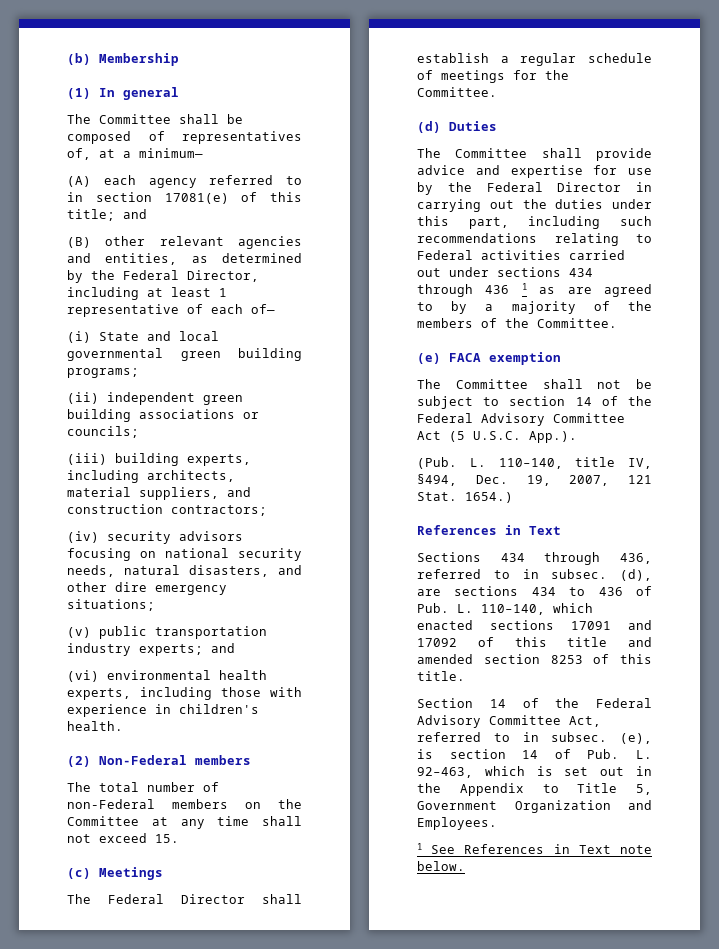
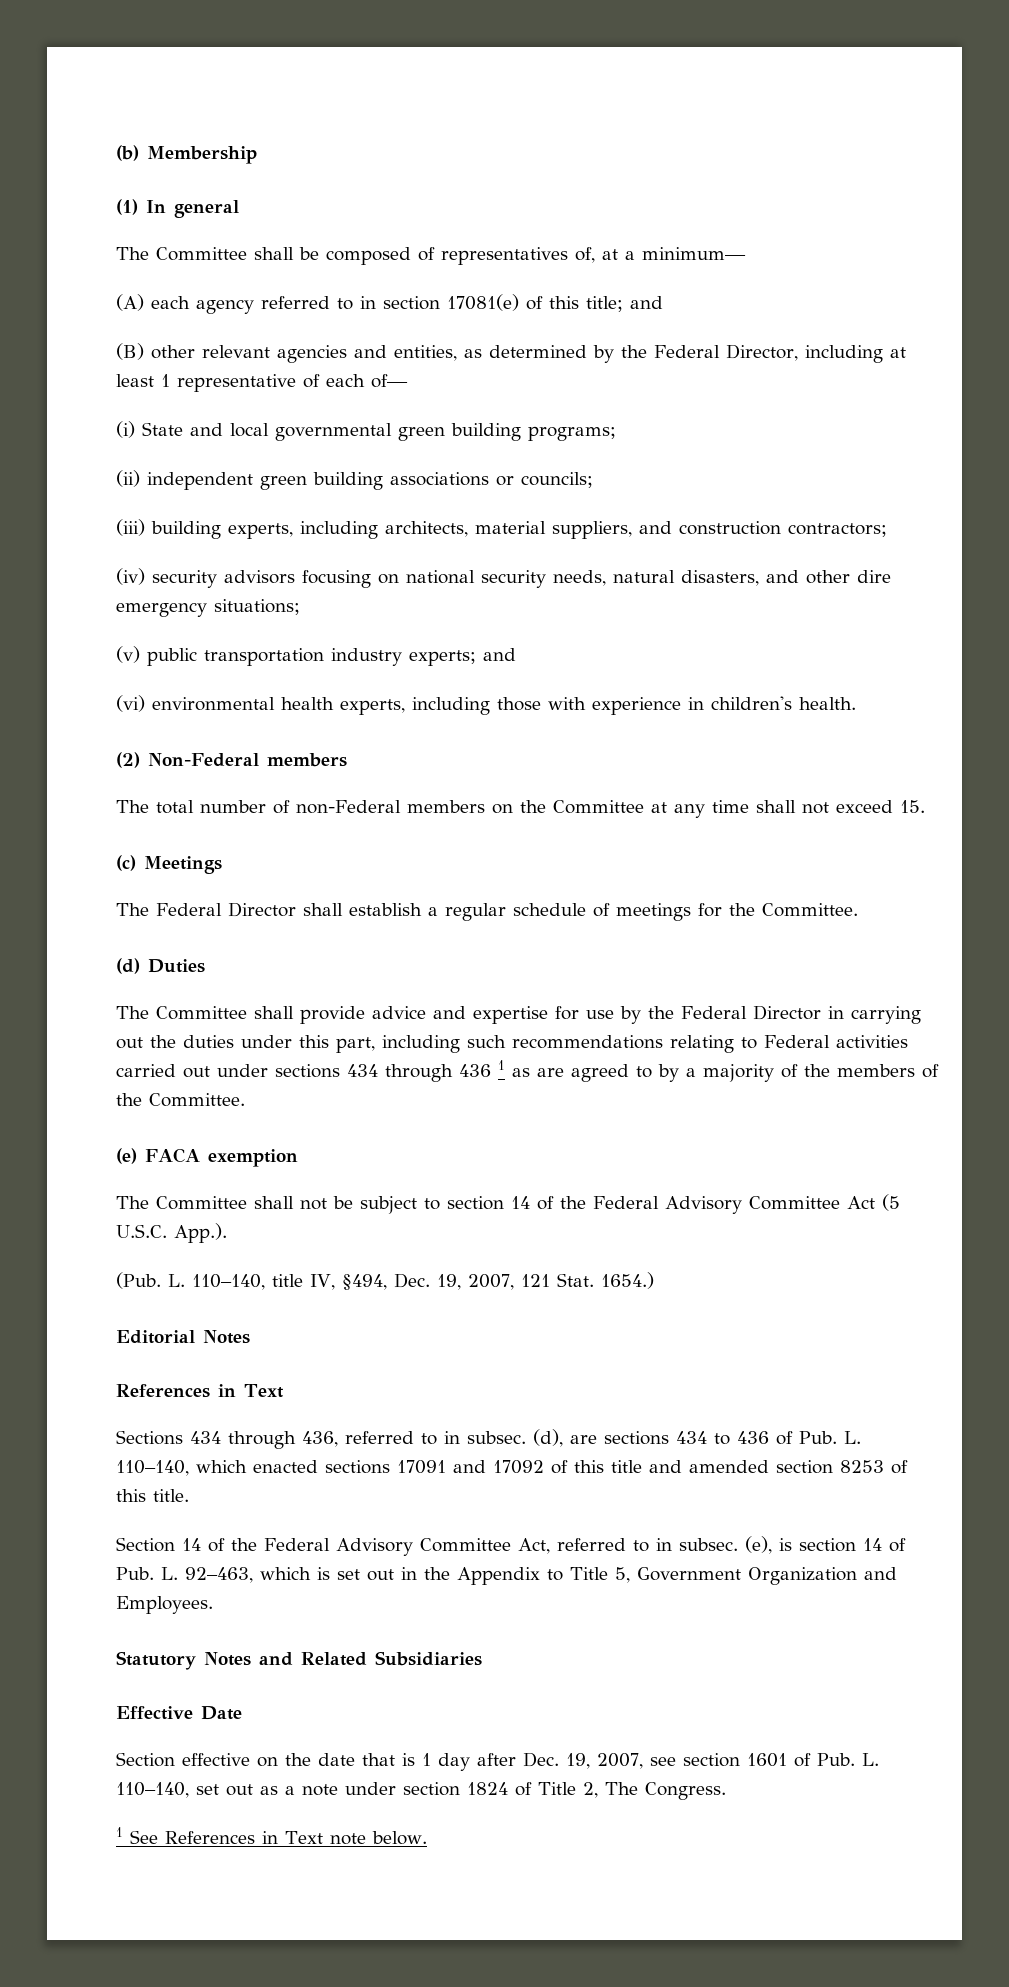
+ Editorial Notes
+ Statutory Notes and Related Subsidiaries
+ Effective Date
+ Section effective on the date that is 1 day after Dec. 19, 2007, see section 1601 of Pub. L. 110–140, set out as a note under section 1824 of Title 2, The Congress.

